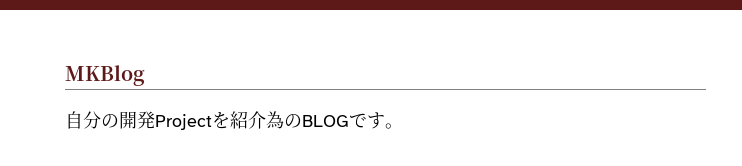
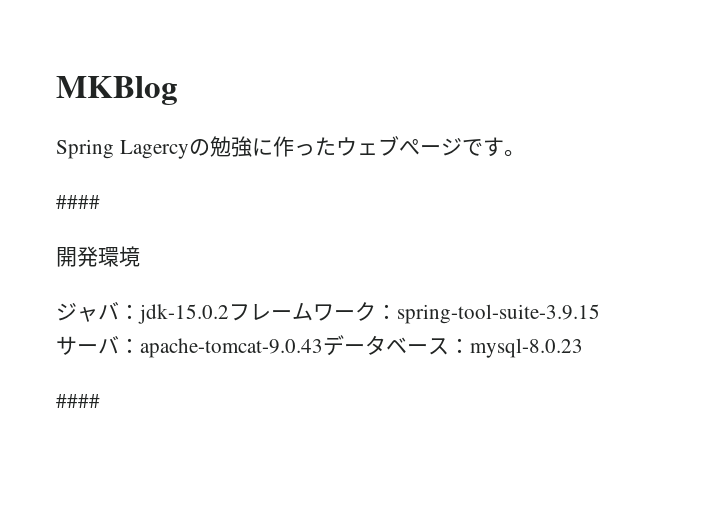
- 自分の開発Projectを紹介為のBLOGです。
+ Spring Lagercyの勉強に作ったウェブぺージです。
+ ####
+ 開発環境
+ ジャバ：jdk-15.0.2フレームワーク：spring-tool-suite-3.9.15サーバ：apache-tomcat-9.0.43データベース：mysql-8.0.23
+ ####

